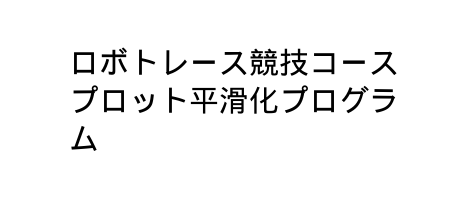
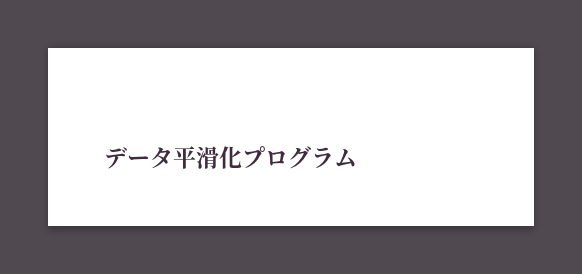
- ロボトレース競技コースプロット平滑化プログラム
+ データ平滑化プログラム

